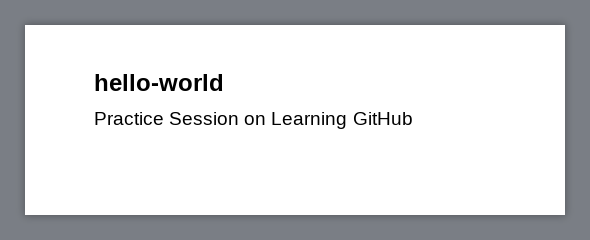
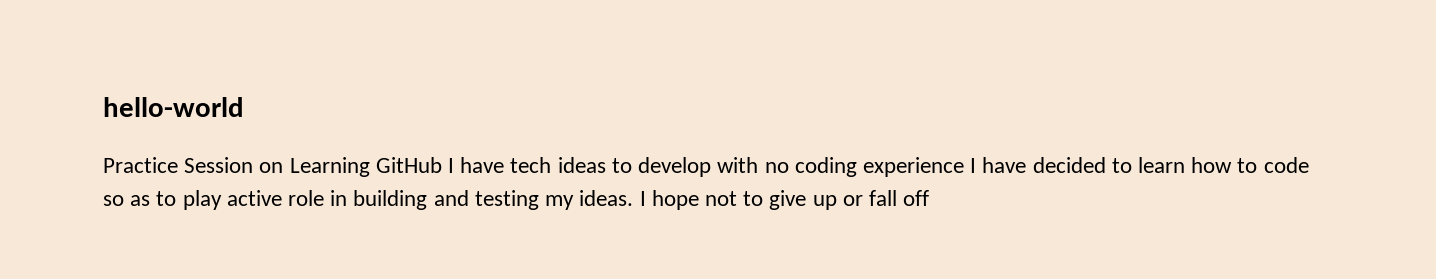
- Practice Session on Learning GitHub
+ Practice Session on Learning GitHub I have tech ideas to develop with no coding experience I have decided to learn how to code so as to play active role in building and testing my ideas. I hope not to give up or fall off

